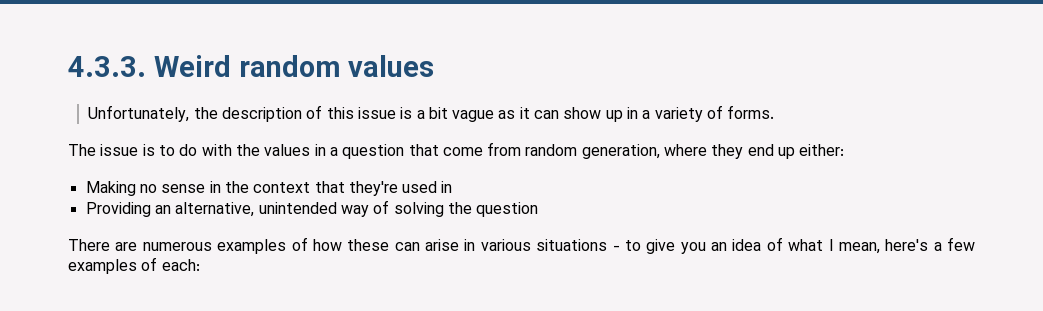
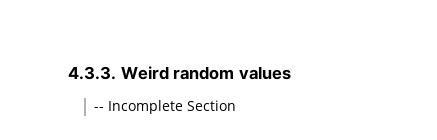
- Unfortunately, the description of this issue is a bit vague as it can show up in a variety of forms.
- The issue is to do with the values in a question that come from random generation, where they end up either:
- Making no sense in the context that they're used in
- Providing an alternative, unintended way of solving the question
- There are numerous examples of how these can arise in various situations - to give you an idea of what I mean, here's a few examples of each:
+ -- Incomplete Section

